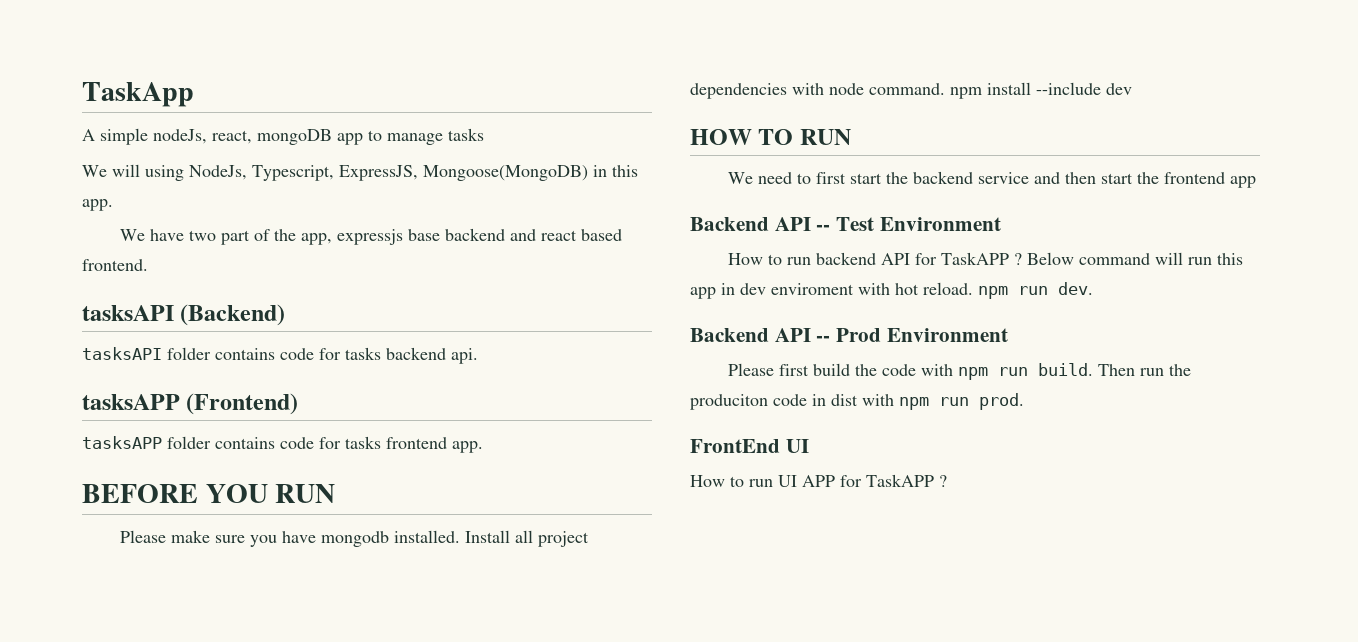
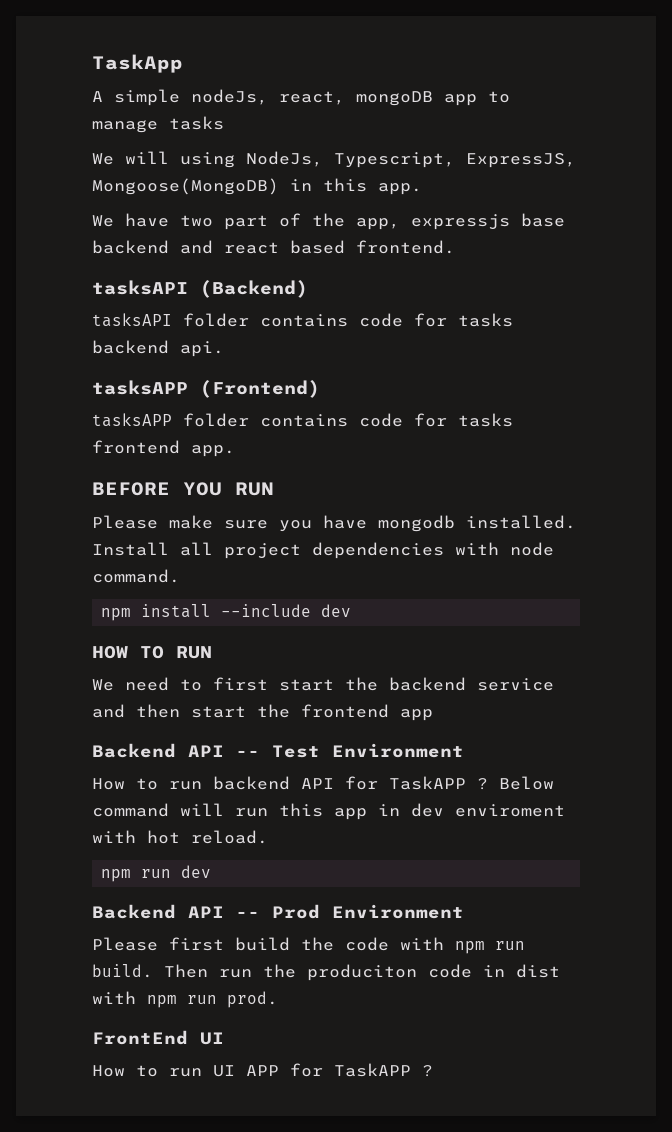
- Install all project dependencies with node command. npm install --include dev
+ Install all project dependencies with node command.
+ npm install --include dev
- Below command will run this app in dev enviroment with hot reload. npm run dev.
+ Below command will run this app in dev enviroment with hot reload.
+ npm run dev

